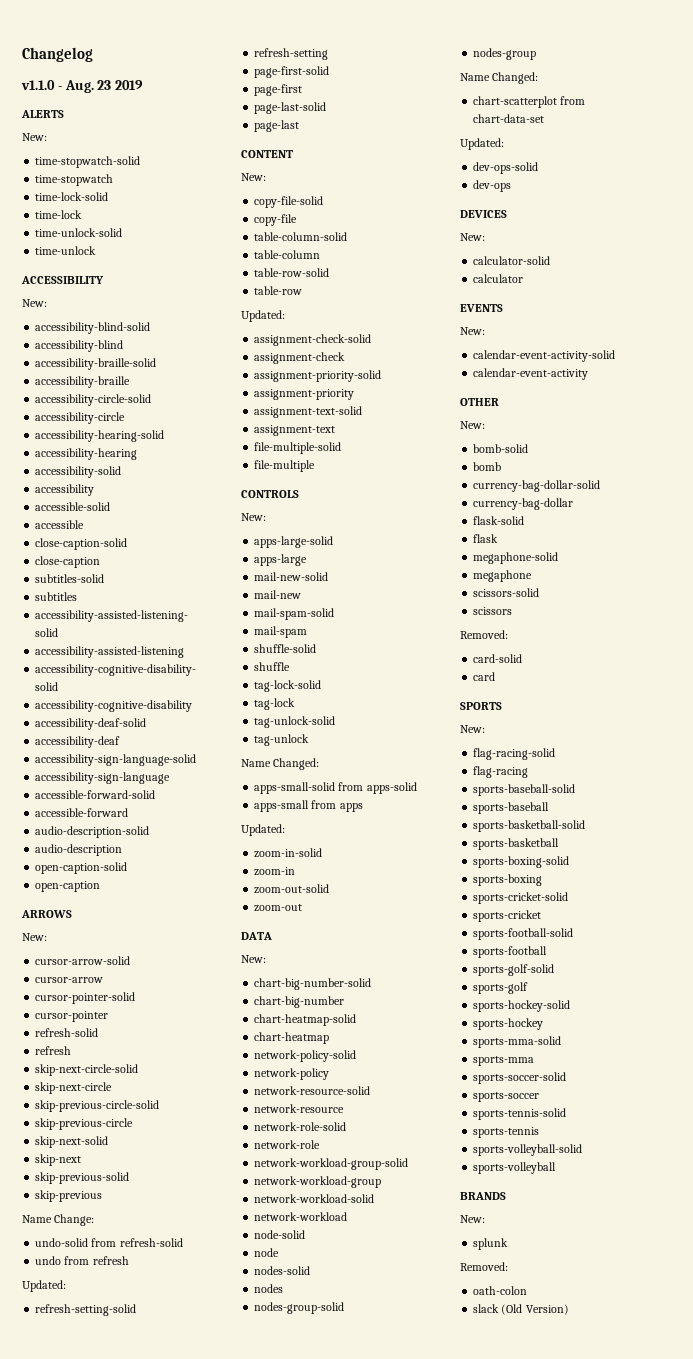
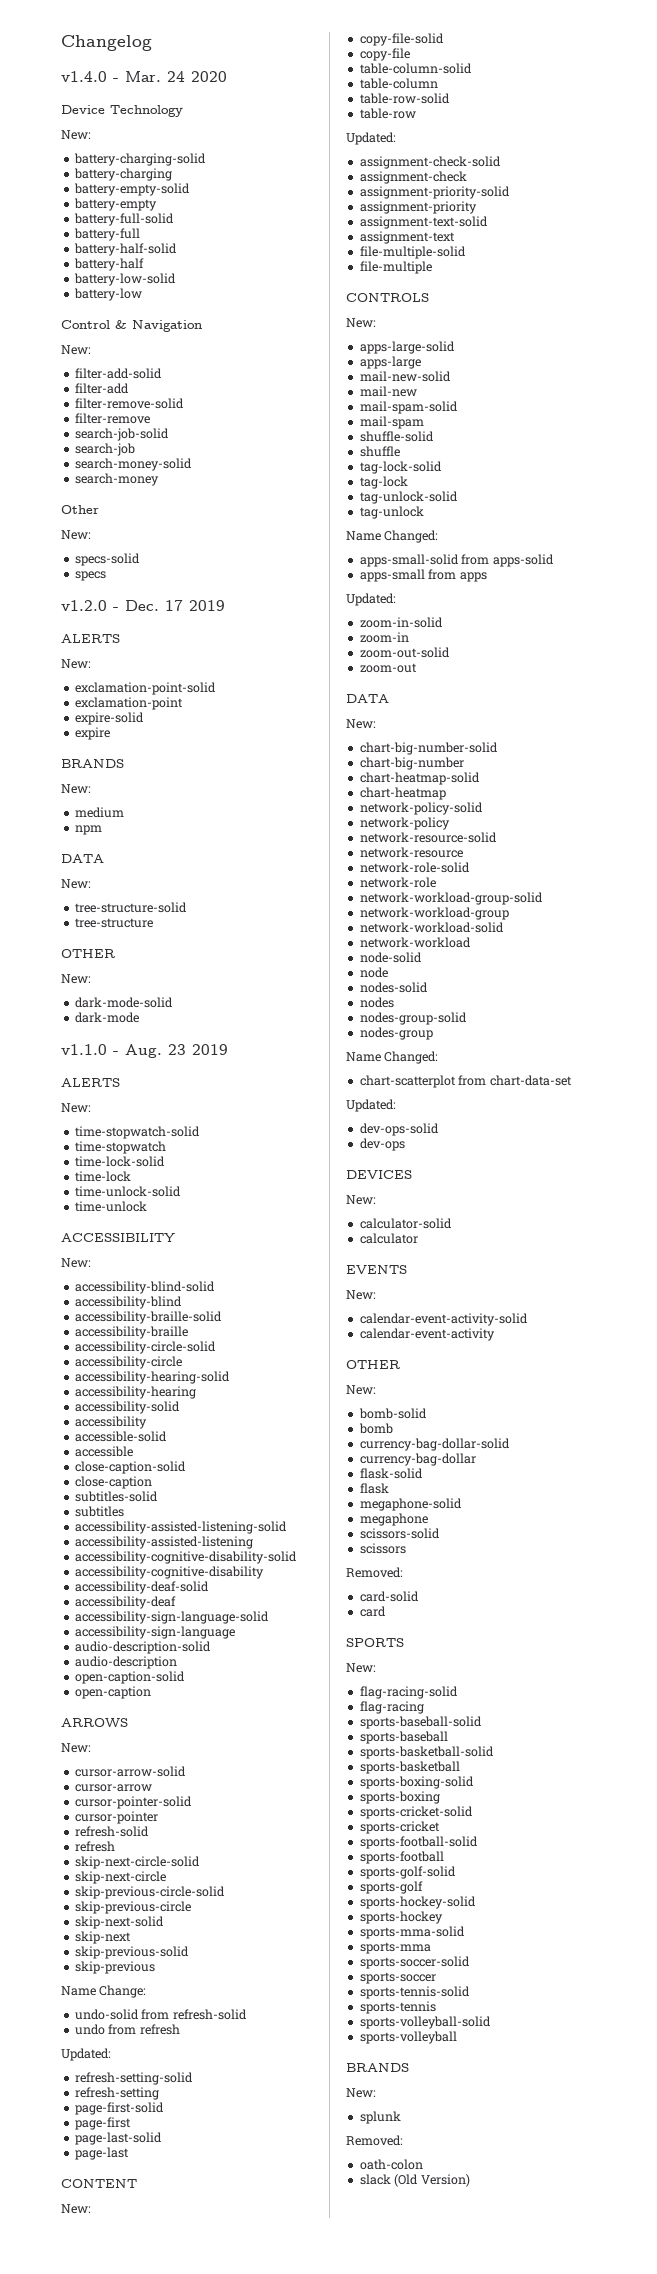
+ v1.4.0 - Mar. 24 2020
+ Device Technology
+ New:
+ battery-charging-solid
+ battery-charging
+ battery-empty-solid
+ battery-empty
+ battery-full-solid
+ battery-full
+ battery-half-solid
+ battery-half
+ battery-low-solid
+ battery-low
+ Control & Navigation
+ New:
+ filter-add-solid
+ filter-add
+ filter-remove-solid
+ filter-remove
+ search-job-solid
+ search-job
+ search-money-solid
+ search-money
+ Other
+ New:
+ specs-solid
+ specs
+ v1.2.0 - Dec. 17 2019
+ ALERTS
+ New:
+ exclamation-point-solid
+ exclamation-point
+ expire-solid
+ expire
+ BRANDS
+ New:
+ medium
+ npm
+ DATA
+ New:
+ tree-structure-solid
+ tree-structure
+ OTHER
+ New:
+ dark-mode-solid
+ dark-mode
- accessible-forward-solid
- accessible-forward

